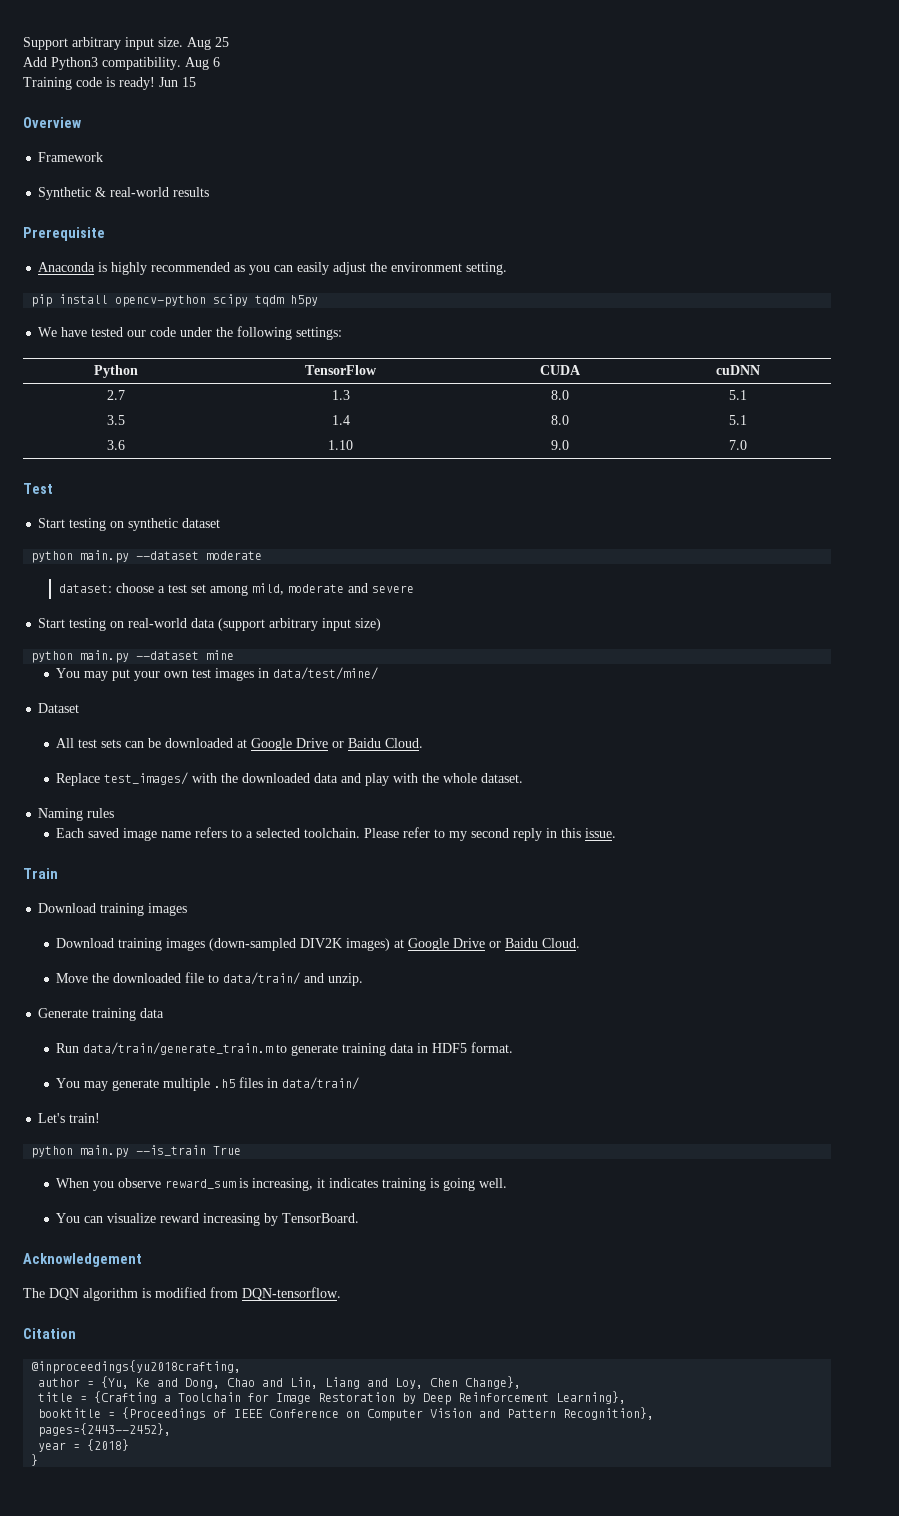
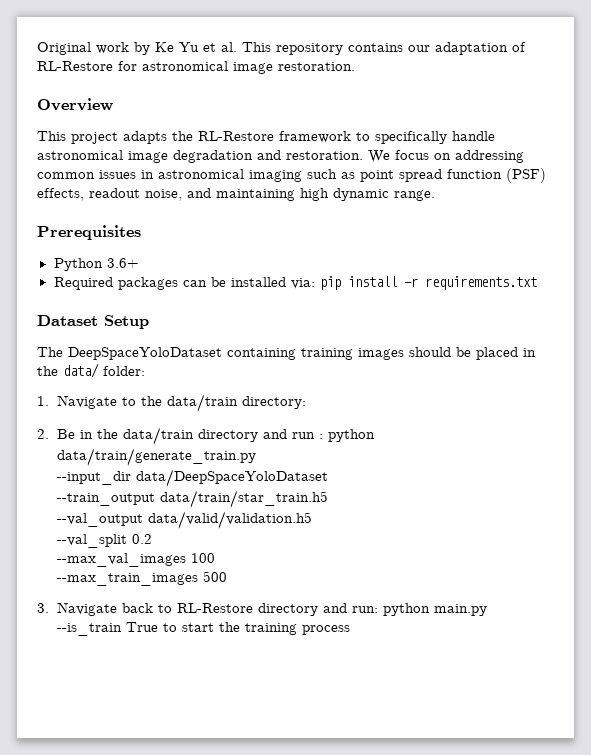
- Support arbitrary input size. Aug 25
- Add Python3 compatibility. Aug 6
- Training code is ready! Jun 15
+ Original work by Ke Yu et al. This repository contains our adaptation of RL-Restore for astronomical image restoration.
  Overview
- Framework
- Synthetic & real-world results
- Prerequisite
- Anaconda is highly recommended as you can easily adjust the environment setting.
- pip install opencv-python scipy tqdm h5py
- We have tested our code under the following settings:
- Python | TensorFlow | CUDA | cuDNN
- 2.7 | 1.3 | 8.0 | 5.1
- 3.5 | 1.4 | 8.0 | 5.1
- 3.6 | 1.10 | 9.0 | 7.0
- Test
- Start testing on synthetic dataset
- python main.py --dataset moderate
- dataset: choose a test set among mild, moderate and severe
- Start testing on real-world data (support arbitrary input size)
- python main.py --dataset mine
- You may put your own test images in data/test/mine/
- Dataset
- All test sets can be downloaded at Google Drive or Baidu Cloud.
- Replace test_images/ with the downloaded data and play with the whole dataset.
- Naming rules
- Each saved image name refers to a selected toolchain. Please refer to my second reply in this issue.
- Train
- Download training images
- Download training images (down-sampled DIV2K images) at Google Drive or Baidu Cloud.
- Move the downloaded file to data/train/ and unzip.
- Generate training data
- Run data/train/generate_train.m to generate training data in HDF5 format.
- You may generate multiple .h5 files in data/train/
- Let's train!
- python main.py --is_train True
- When you observe reward_sum is increasing, it indicates training is going well.
- You can visualize reward increasing by TensorBoard.
- Acknowledgement
- The DQN algorithm is modified from DQN-tensorflow.
- Citation
- @inproceedings{yu2018crafting,
- author = {Yu, Ke and Dong, Chao and Lin, Liang and Loy, Chen Change},
- title = {Crafting a Toolchain for Image Restoration by Deep Reinforcement Learning},
- booktitle = {Proceedings of IEEE Conference on Computer Vision and Pattern Recognition},
- pages={2443--2452},
- year = {2018}
- }
+ This project adapts the RL-Restore framework to specifically handle astronomical image degradation and restoration. We focus on addressing common issues in astronomical imaging such as point spread function (PSF) effects, readout noise, and maintaining high dynamic range.
+ Prerequisites
+ Python 3.6+
+ Required packages can be installed via: pip install -r requirements.txt
+ Dataset Setup
+ The DeepSpaceYoloDataset containing training images should be placed in the data/ folder:
+ 1. Navigate to the data/train directory:
+ 2. Be in the data/train directory and run : python data/train/generate_train.py
+ --input_dir data/DeepSpaceYoloDataset
+ --train_output data/train/star_train.h5
+ --val_output data/valid/validation.h5
+ --val_split 0.2
+ --max_val_images 100
+ --max_train_images 500
+ 3. Navigate back to RL-Restore directory and run: python main.py --is_train True to start the training process

